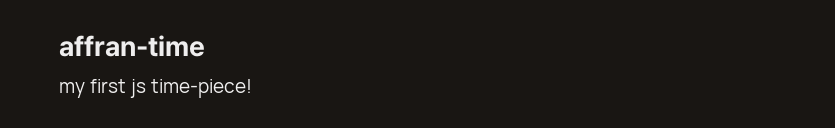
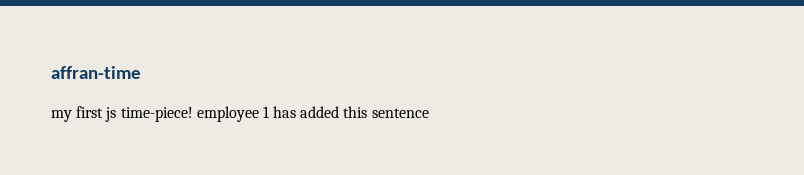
- my first js time-piece!
+ my first js time-piece! employee 1 has added this sentence

